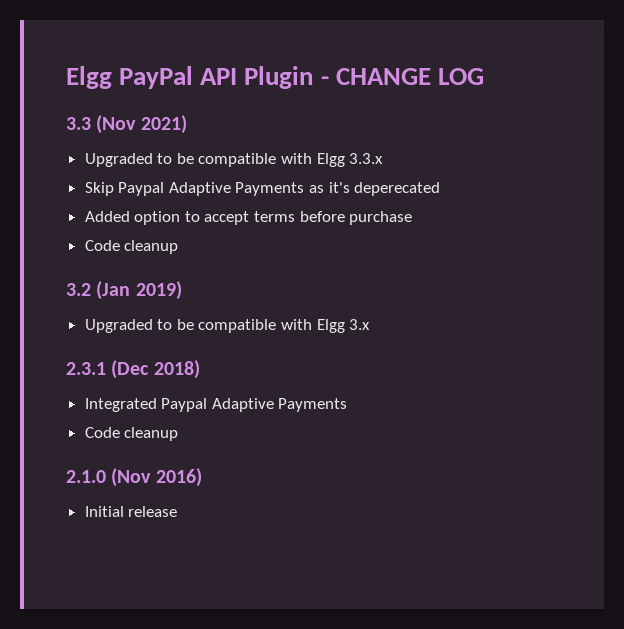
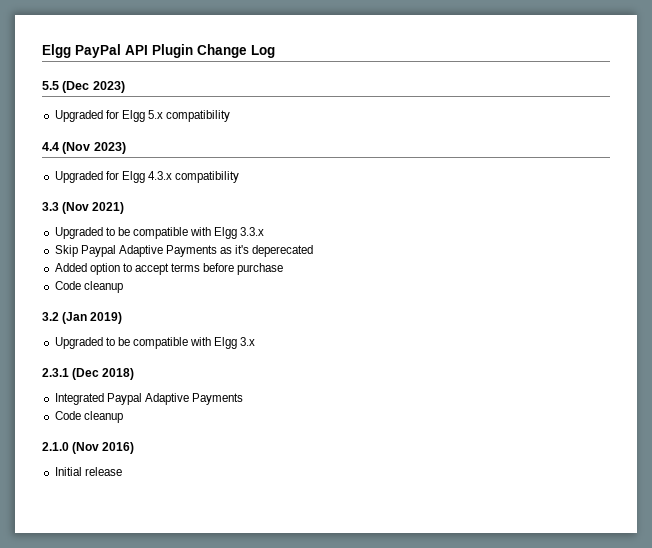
- Elgg PayPal API Plugin - CHANGE LOG
+ Elgg PayPal API Plugin Change Log
+ 5.5 (Dec 2023)
+ Upgraded for Elgg 5.x compatibility
+ 4.4 (Nov 2023)
+ Upgraded for Elgg 4.3.x compatibility

